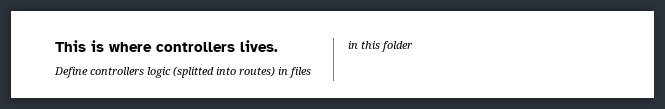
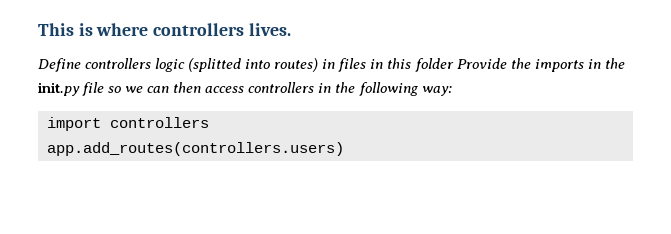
- Define controllers logic (splitted into routes) in files in this folder
+ Define controllers logic (splitted into routes) in files in this folder Provide the imports in the init.py file so we can then access controllers in the following way:
+ import controllers
+ app.add_routes(controllers.users)

